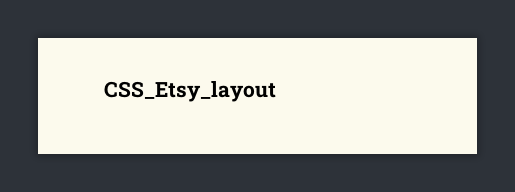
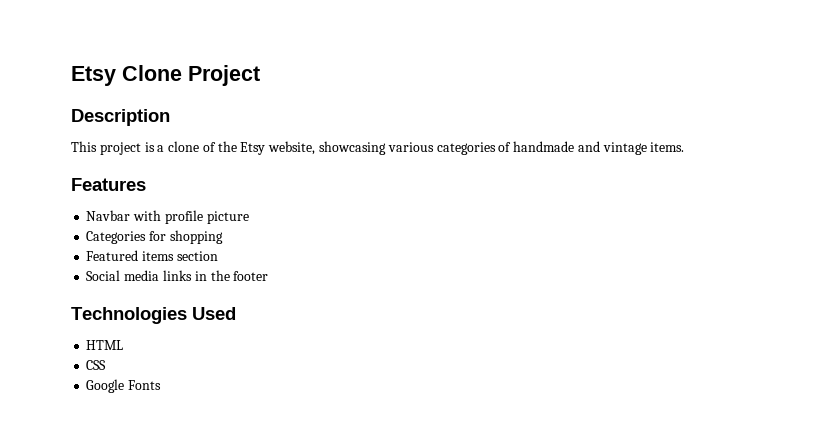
- CSS_Etsy_layout
+ Etsy Clone Project
+ Description
+ This project is a clone of the Etsy website, showcasing various categories of handmade and vintage items.
+ Features
+ Navbar with profile picture
+ Categories for shopping
+ Featured items section
+ Social media links in the footer
+ Technologies Used
+ HTML
+ CSS
+ Google Fonts

